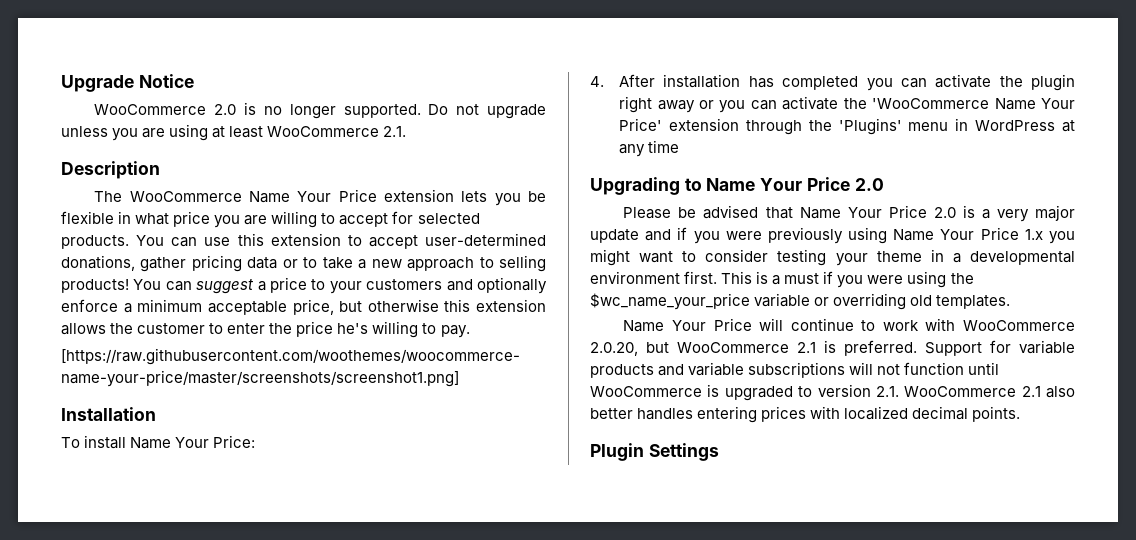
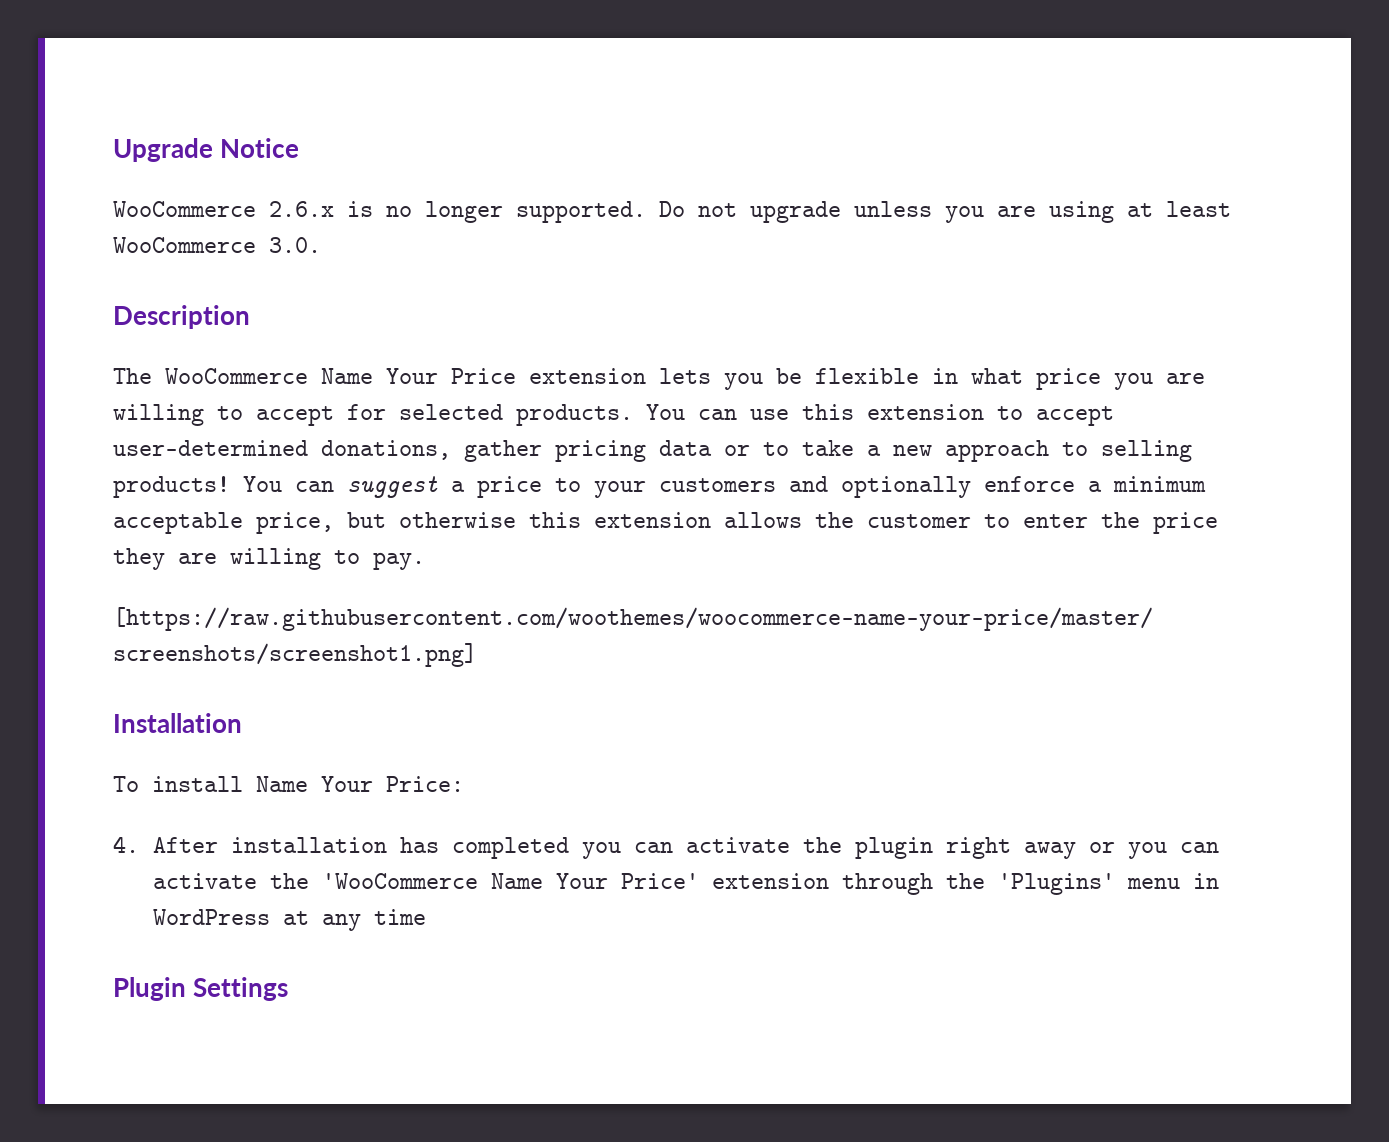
- WooCommerce 2.0 is no longer supported.
+ WooCommerce 2.6.x is no longer supported.
- Do not upgrade unless you are using at least WooCommerce 2.1.
+ Do not upgrade unless you are using at least WooCommerce 3.0.
- You can suggest a price to your customers and optionally enforce a minimum acceptable price, but otherwise this extension allows the customer to enter the price he's willing to pay.
+ You can suggest a price to your customers and optionally enforce a minimum acceptable price, but otherwise this extension allows the customer to enter the price they are willing to pay.
- Upgrading to Name Your Price 2.0
- Please be advised that Name Your Price 2.0 is a very major update and if you were previously using Name Your Price 1.x you might want to consider testing your theme in a developmental environment first. This is a must if you were using the $wc_name_your_price variable or overriding old templates.
- Name Your Price will continue to work with WooCommerce 2.0.20, but WooCommerce 2.1 is preferred. Support for variable products and variable subscriptions will not function until WooCommerce is upgraded to version 2.1. WooCommerce 2.1 also better handles entering prices with localized decimal points.

